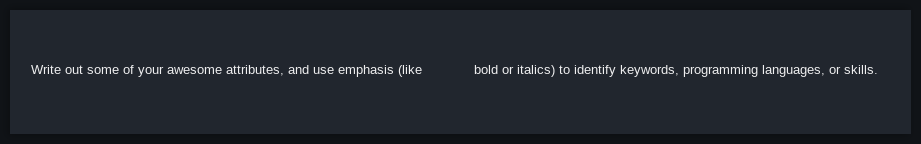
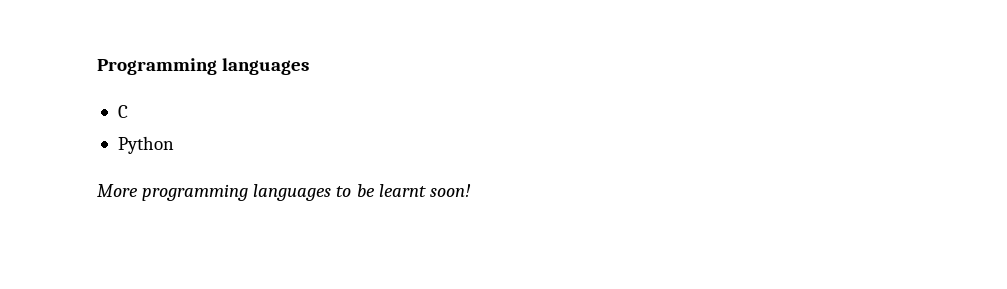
- Write out some of your awesome attributes, and use emphasis (like bold or italics) to identify keywords, programming languages, or skills.
+ Programming languages
+ C
+ Python
+ More programming languages to be learnt soon!

